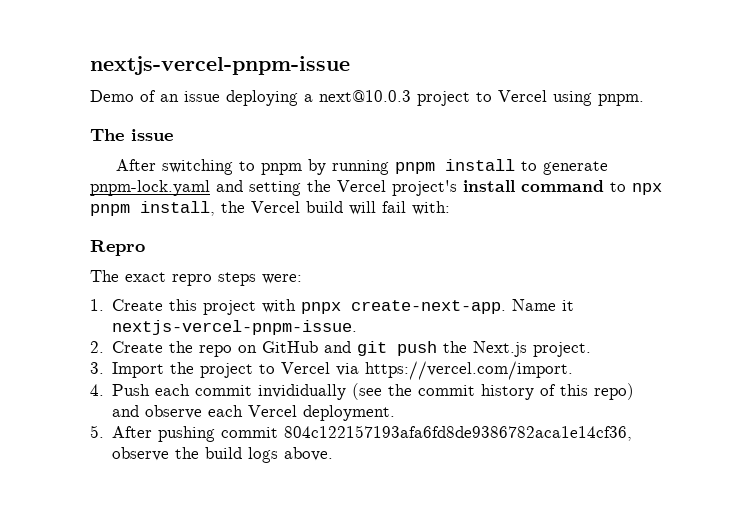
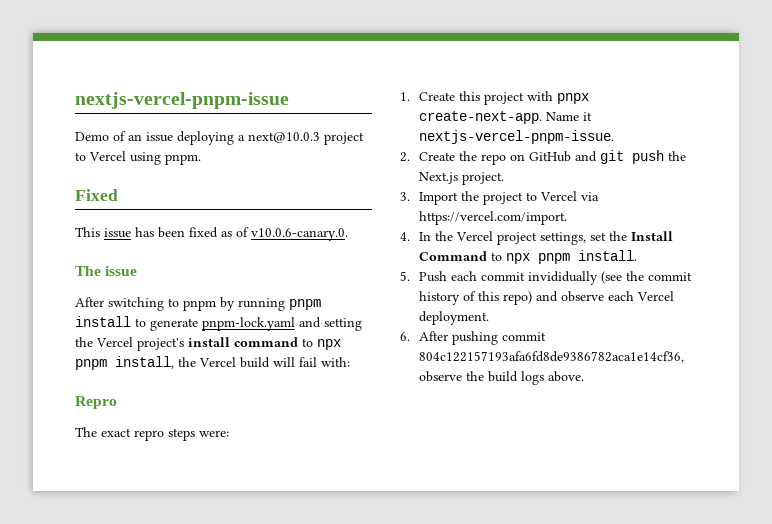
+ Fixed
+ This issue has been fixed as of v10.0.6-canary.0.
- 4. Push each commit invididually (see the commit history of this repo) and observe each Vercel deployment.
+ 4. In the Vercel project settings, set the Install Command to npx pnpm install.
+ 5. Push each commit invididually (see the commit history of this repo) and observe each Vercel deployment.
- 5. After pushing commit 804c122157193afa6fd8de9386782aca1e14cf36, observe the build logs above.
+ 6. After pushing commit 804c122157193afa6fd8de9386782aca1e14cf36, observe the build logs above.

